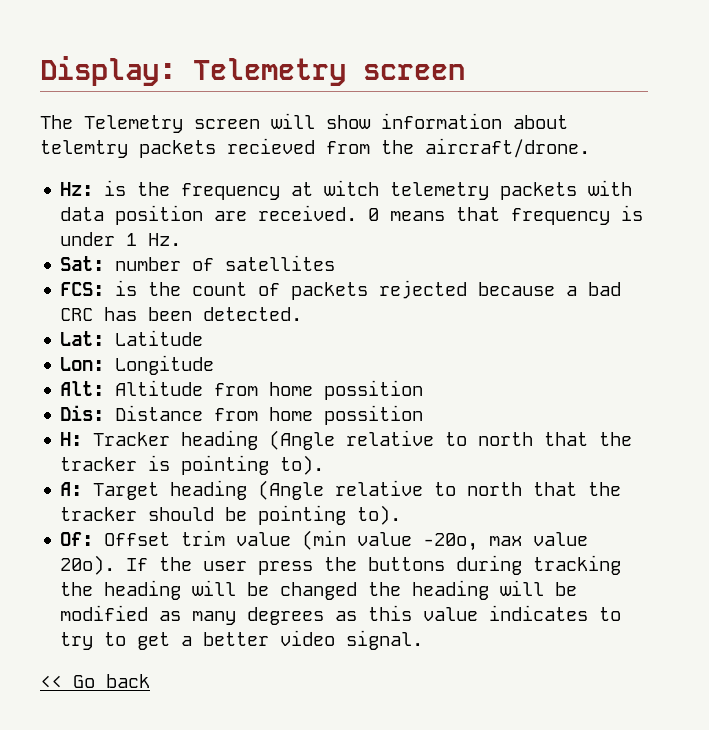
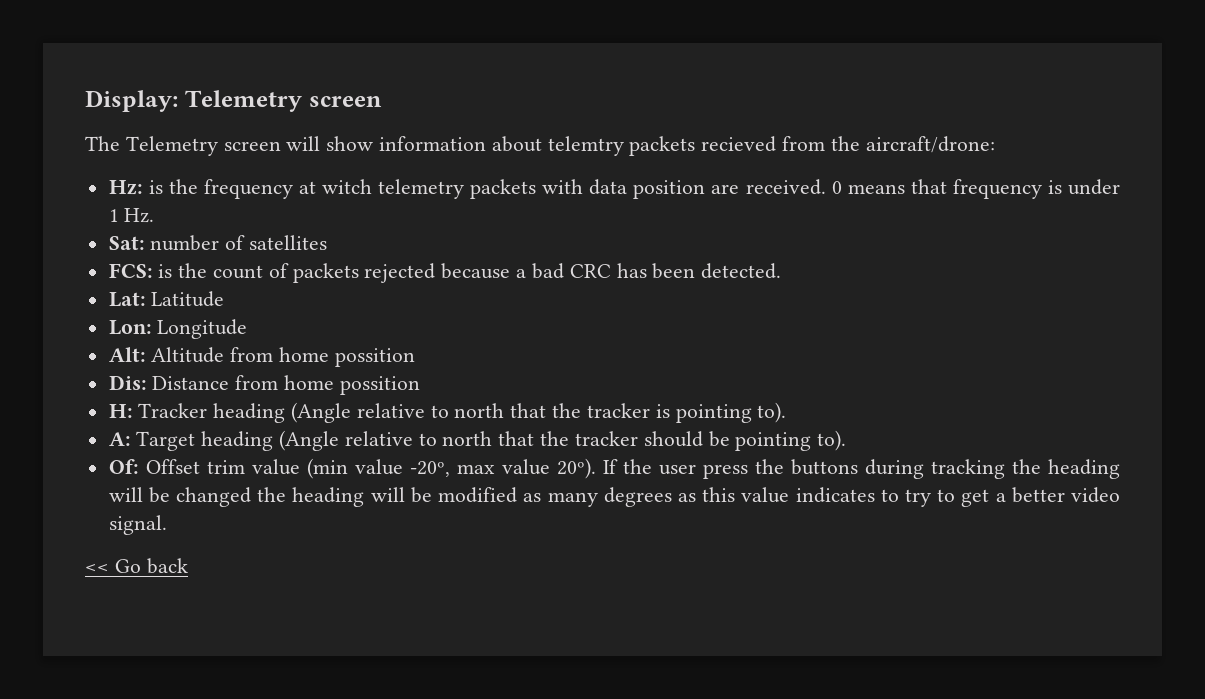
- The Telemetry screen will show information about telemtry packets recieved from the aircraft/drone.
+ The Telemetry screen will show information about telemtry packets recieved from the aircraft/drone:

